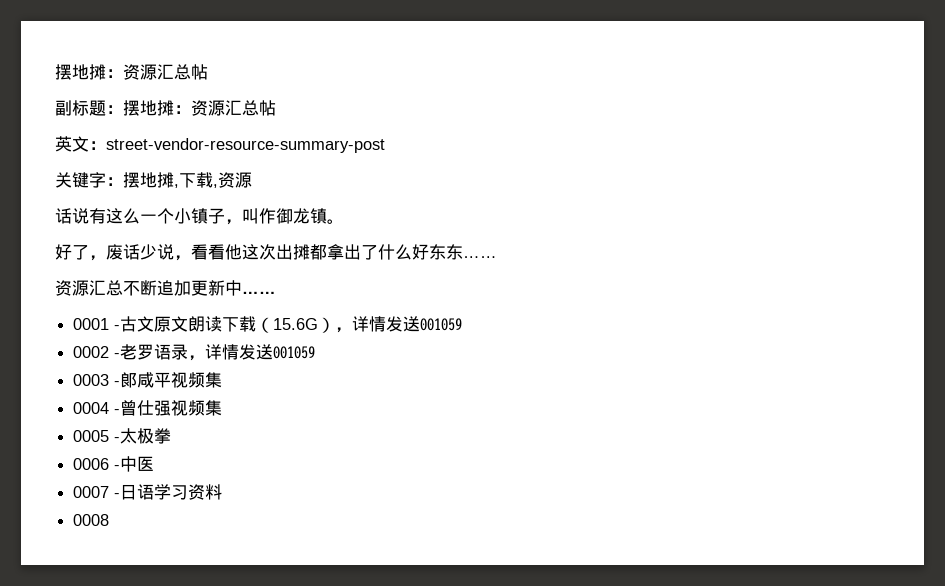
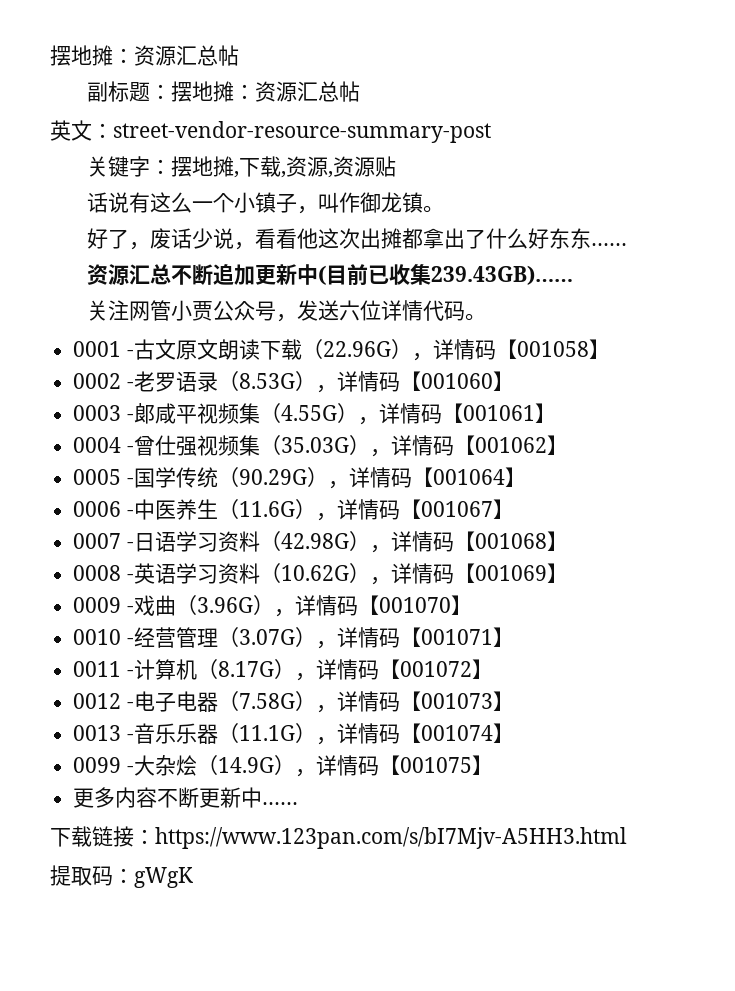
- 关键字：摆地摊,下载,资源
+ 关键字：摆地摊,下载,资源,资源贴
- 资源汇总不断追加更新中……
+ 资源汇总不断追加更新中(目前已收集239.43GB)……
+ 关注网管小贾公众号，发送六位详情代码。
- 0001 -古文原文朗读下载（15.6G），详情发送001059
+ 0001 -古文原文朗读下载（22.96G），详情码【001058】
- 0002 -老罗语录，详情发送001059
+ 0002 -老罗语录（8.53G），详情码【001060】
- 0003 -郞咸平视频集
+ 0003 -郞咸平视频集（4.55G），详情码【001061】
- 0004 -曾仕强视频集
- 0005 -太极拳
- 0006 -中医
+ 0004 -曾仕强视频集（35.03G），详情码【001062】
+ 0005 -国学传统（90.29G），详情码【001064】
+ 0006 -中医养生（11.6G），详情码【001067】
- 0007 -日语学习资料
- 0008
+ 0007 -日语学习资料（42.98G），详情码【001068】
+ 0008 -英语学习资料（10.62G），详情码【001069】
+ 0009 -戏曲（3.96G），详情码【001070】
+ 0010 -经营管理（3.07G），详情码【001071】
+ 0011 -计算机（8.17G），详情码【001072】
+ 0012 -电子电器（7.58G），详情码【001073】
+ 0013 -音乐乐器（11.1G），详情码【001074】
+ 0099 -大杂烩（14.9G），详情码【001075】
+ 更多内容不断更新中……
+ 下载链接：https://www.123pan.com/s/bI7Mjv-A5HH3.html
+ 提取码：gWgK

